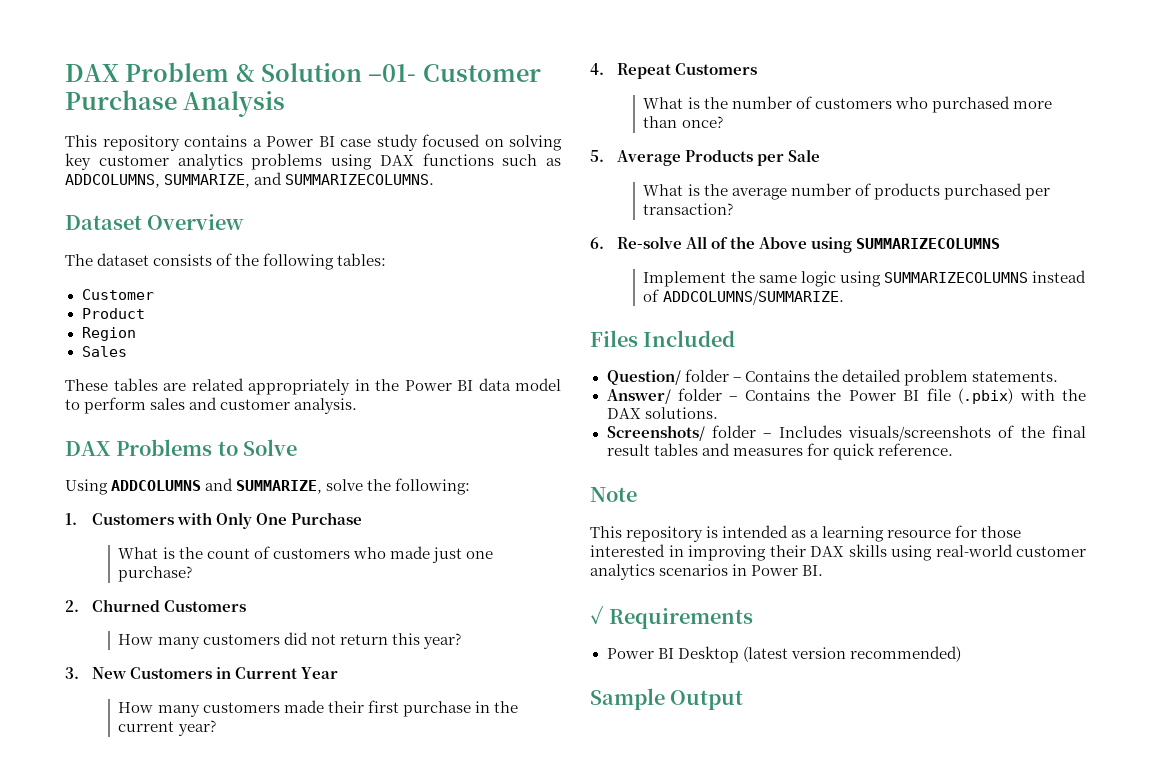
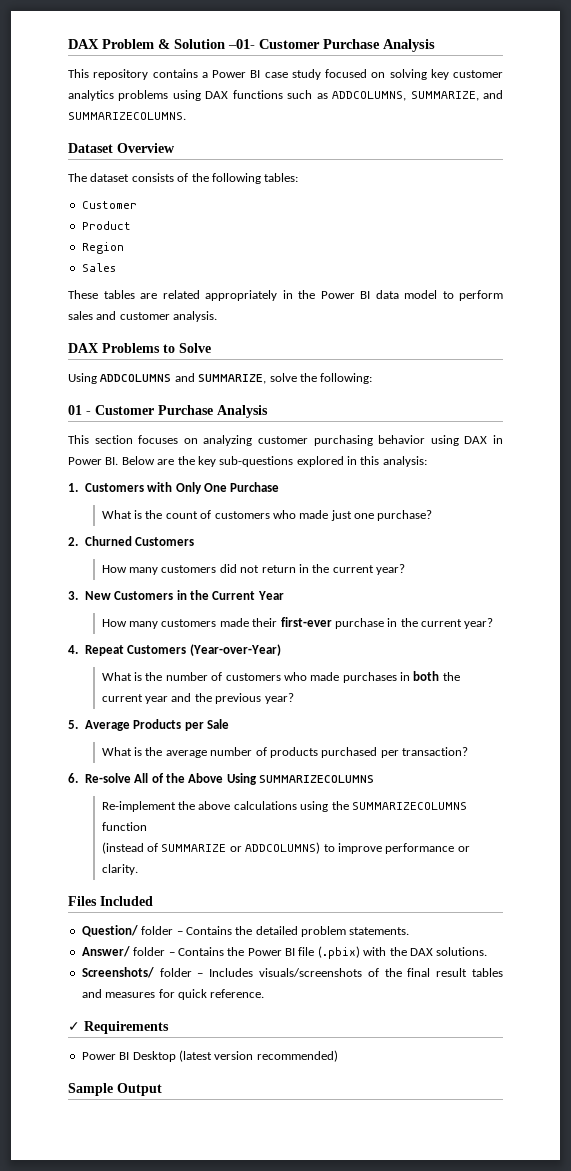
+ 01 - Customer Purchase Analysis
+ This section focuses on analyzing customer purchasing behavior using DAX in Power BI. Below are the key sub-questions explored in this analysis:
- How many customers did not return this year?
+ How many customers did not return in the current year?
- 3. New Customers in Current Year
+ 3. New Customers in the Current Year
- How many customers made their first purchase in the current year?
+ How many customers made their first-ever purchase in the current year?
- 4. Repeat Customers
+ 4. Repeat Customers (Year-over-Year)
- What is the number of customers who purchased more than once?
+ What is the number of customers who made purchases in both the current year and the previous year?
- 6. Re-solve All of the Above using SUMMARIZECOLUMNS
+ 6. Re-solve All of the Above Using SUMMARIZECOLUMNS
- Implement the same logic using SUMMARIZECOLUMNS instead of ADDCOLUMNS/SUMMARIZE.
+ Re-implement the above calculations using the SUMMARIZECOLUMNS function
+ (instead of SUMMARIZE or ADDCOLUMNS) to improve performance or clarity.
- Note
- This repository is intended as a learning resource for those interested in improving their DAX skills using real-world customer analytics scenarios in Power BI.

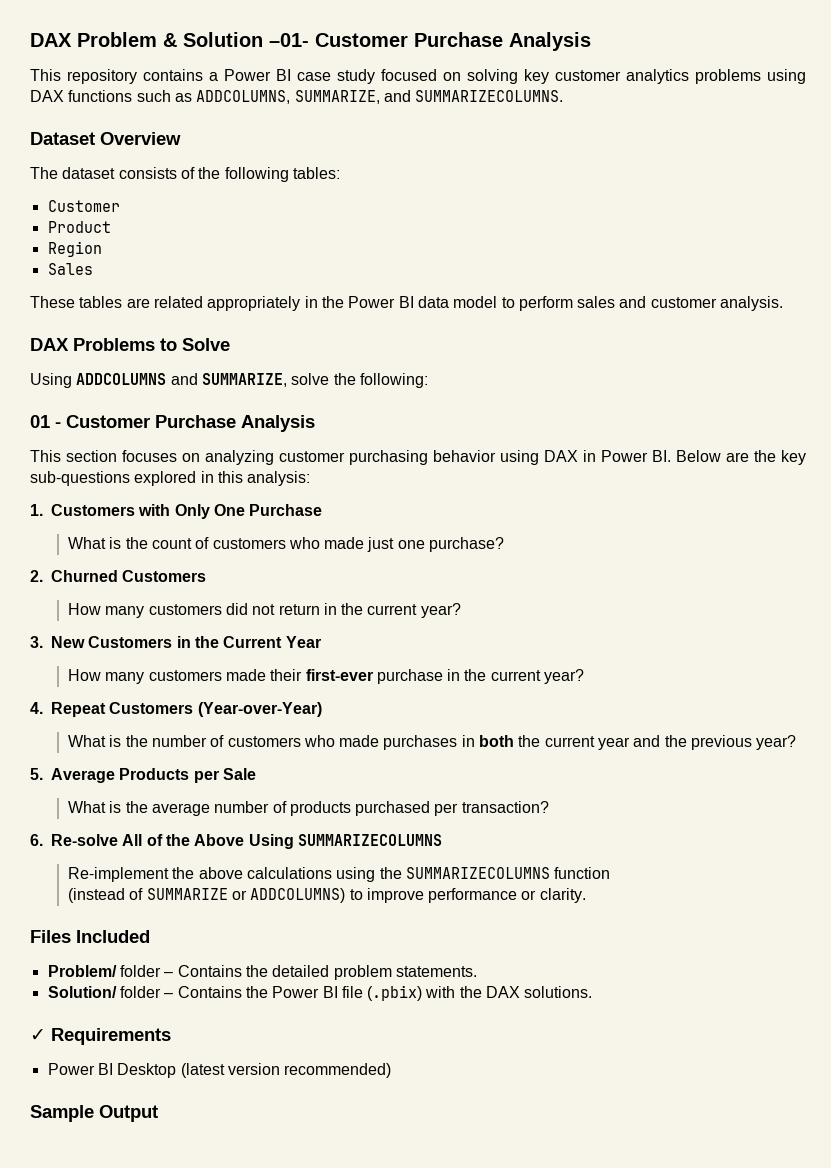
- Question/ folder – Contains the detailed problem statements.
+ Problem/ folder – Contains the detailed problem statements.
- Answer/ folder – Contains the Power BI file (.pbix) with the DAX solutions.
+ Solution/ folder – Contains the Power BI file (.pbix) with the DAX solutions.
- Screenshots/ folder – Includes visuals/screenshots of the final result tables and measures for quick reference.

